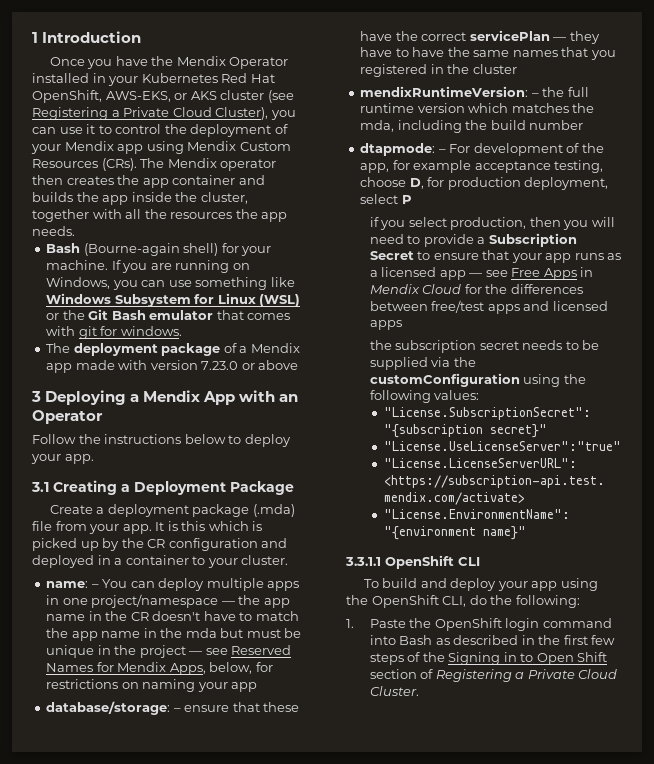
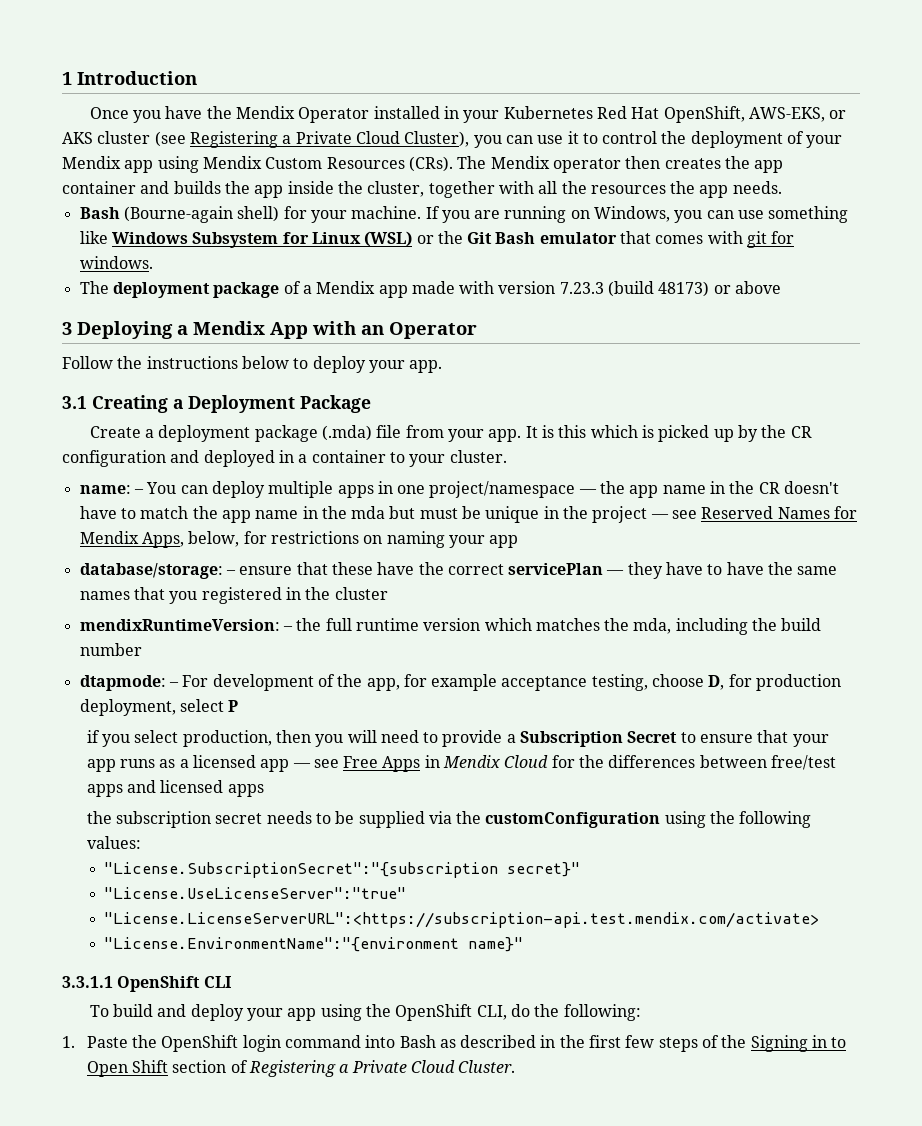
- The deployment package of a Mendix app made with version 7.23.0 or above
+ The deployment package of a Mendix app made with version 7.23.3 (build 48173) or above

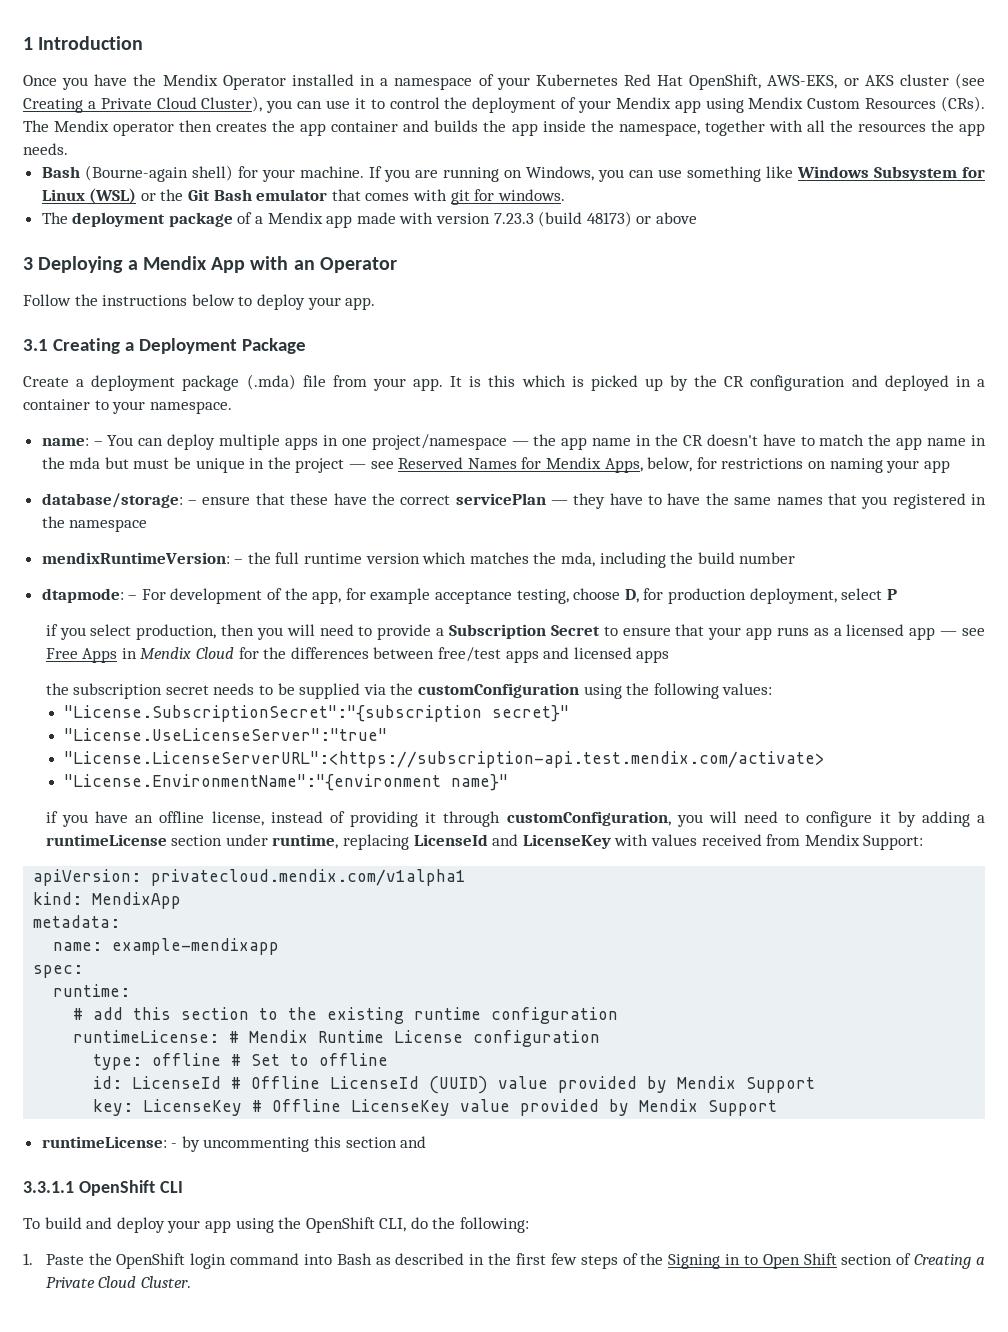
- Once you have the Mendix Operator installed in your Kubernetes Red Hat OpenShift, AWS-EKS, or AKS cluster (see Registering a Private Cloud Cluster), you can use it to control the deployment of your Mendix app using Mendix Custom Resources (CRs).
+ Once you have the Mendix Operator installed in a namespace of your Kubernetes Red Hat OpenShift, AWS-EKS, or AKS cluster (see Creating a Private Cloud Cluster), you can use it to control the deployment of your Mendix app using Mendix Custom Resources (CRs).
- The Mendix operator then creates the app container and builds the app inside the cluster, together with all the resources the app needs.
+ The Mendix operator then creates the app container and builds the app inside the namespace, together with all the resources the app needs.
- It is this which is picked up by the CR configuration and deployed in a container to your cluster.
+ It is this which is picked up by the CR configuration and deployed in a container to your namespace.
- database/storage: – ensure that these have the correct servicePlan — they have to have the same names that you registered in the cluster
+ database/storage: – ensure that these have the correct servicePlan — they have to have the same names that you registered in the namespace
+ if you have an offline license, instead of providing it through customConfiguration, you will need to configure it by adding a runtimeLicense section under runtime, replacing LicenseId and LicenseKey with values received from Mendix Support:
+ apiVersion: privatecloud.mendix.com/v1alpha1
+ kind: MendixApp
+ metadata:
+ name: example-mendixapp
+ spec:
+ runtime:
+ # add this section to the existing runtime configuration
+ runtimeLicense: # Mendix Runtime License configuration
+ type: offline # Set to offline
+ id: LicenseId # Offline LicenseId (UUID) value provided by Mendix Support
+ key: LicenseKey # Offline LicenseKey value provided by Mendix Support
+ runtimeLicense: - by uncommenting this section and
- 1. Paste the OpenShift login command into Bash as described in the first few steps of the Signing in to Open Shift section of Registering a Private Cloud Cluster.
+ 1. Paste the OpenShift login command into Bash as described in the first few steps of the Signing in to Open Shift section of Creating a Private Cloud Cluster.

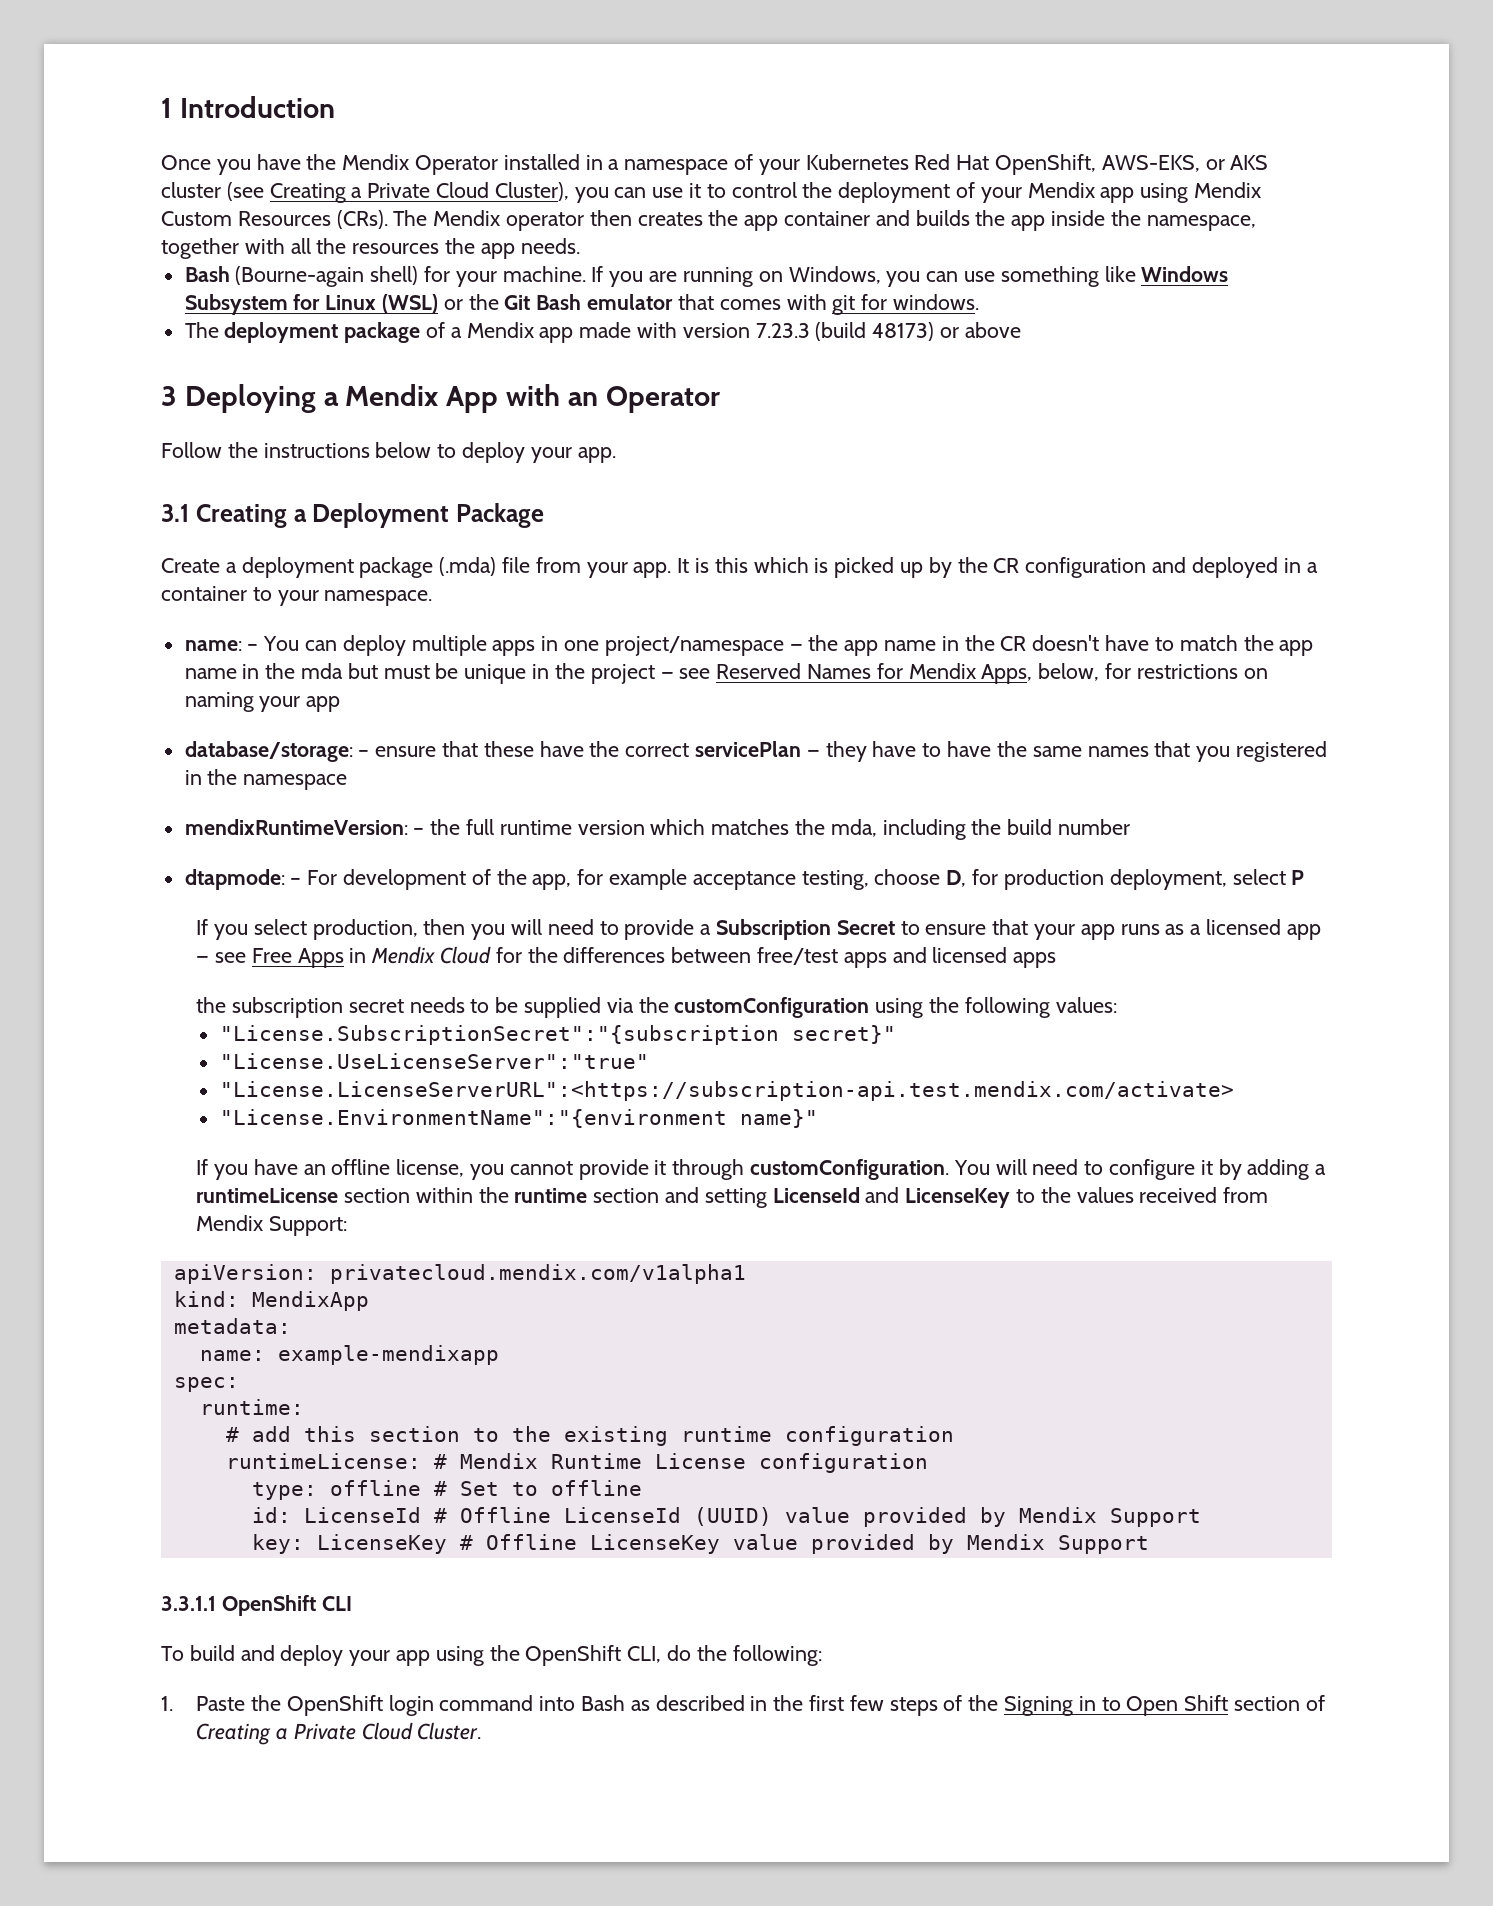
- if you select production, then you will need to provide a Subscription Secret to ensure that your app runs as a licensed app — see Free Apps in Mendix Cloud for the differences between free/test apps and licensed apps
+ If you select production, then you will need to provide a Subscription Secret to ensure that your app runs as a licensed app — see Free Apps in Mendix Cloud for the differences between free/test apps and licensed apps
- if you have an offline license, instead of providing it through customConfiguration, you will need to configure it by adding a runtimeLicense section under runtime, replacing LicenseId and LicenseKey with values received from Mendix Support:
+ If you have an offline license, you cannot provide it through customConfiguration. You will need to configure it by adding a runtimeLicense section within the runtime section and setting LicenseId and LicenseKey to the values received from Mendix Support:
- runtimeLicense: - by uncommenting this section and

